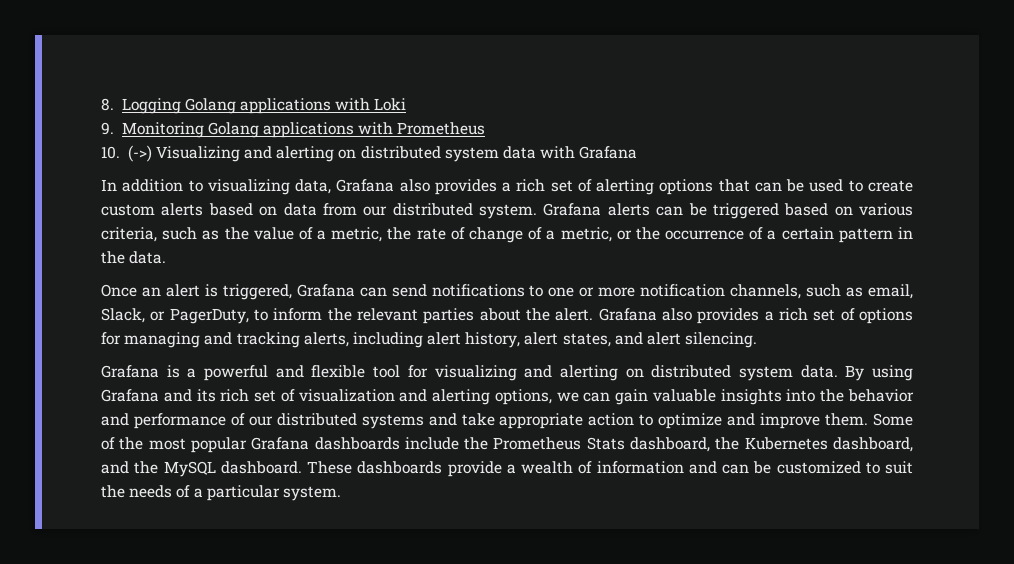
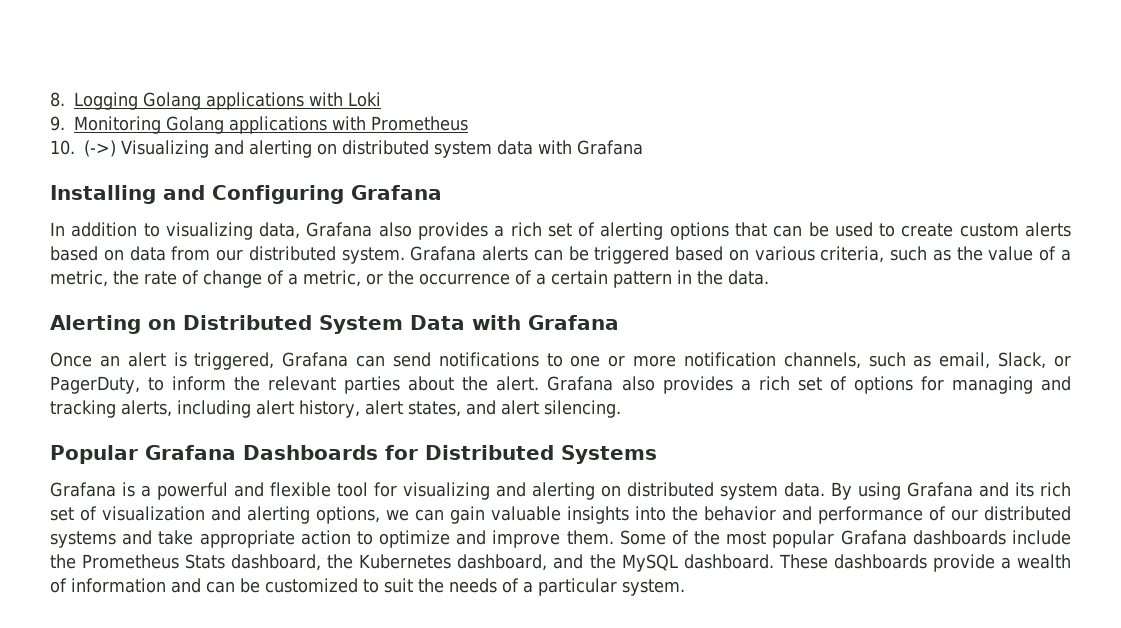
+ Installing and Configuring Grafana
+ Alerting on Distributed System Data with Grafana
+ Popular Grafana Dashboards for Distributed Systems

